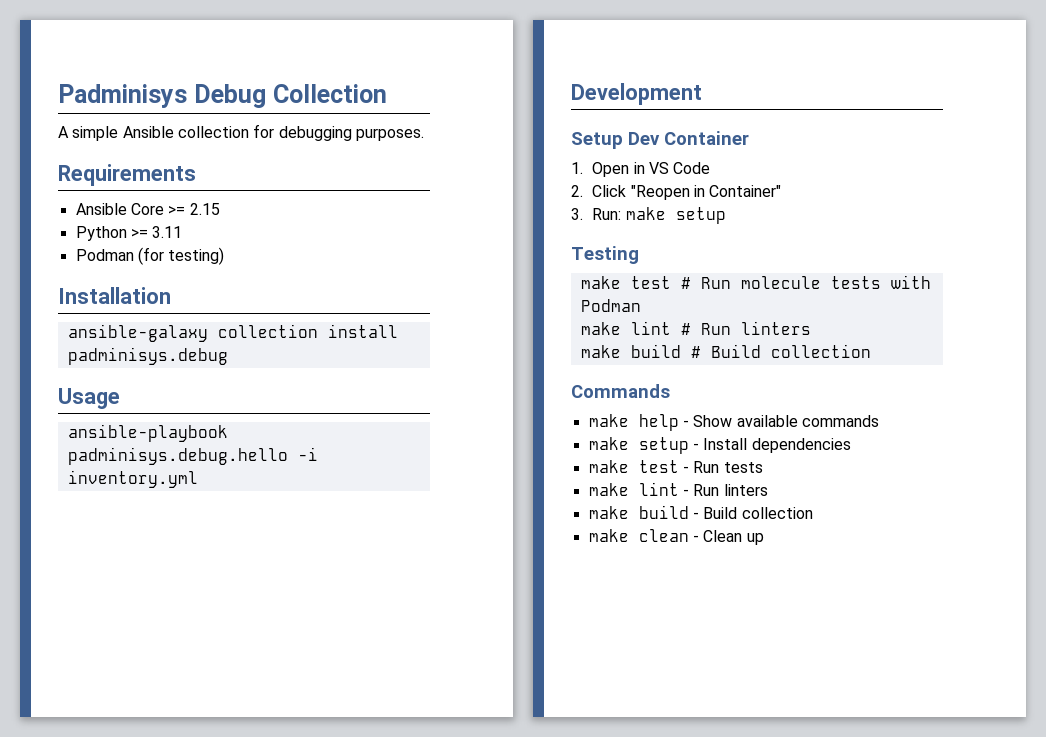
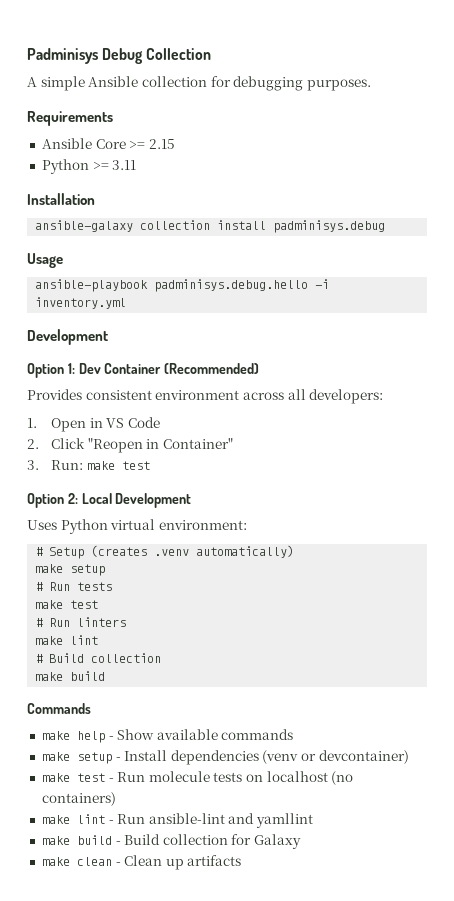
- Podman (for testing)
- Setup Dev Container
+ Option 1: Dev Container (Recommended)
+ Provides consistent environment across all developers:
- 3. Run: make setup
- Testing
- make test # Run molecule tests with Podman
- make lint # Run linters
- make build # Build collection
+ 3. Run: make test
+ Option 2: Local Development
+ Uses Python virtual environment:
+ # Setup (creates .venv automatically)
+ make setup
+ # Run tests
+ make test
+ # Run linters
+ make lint
+ # Build collection
+ make build
- make setup - Install dependencies
+ make setup - Install dependencies (venv or devcontainer)
- make test - Run tests
+ make test - Run molecule tests on localhost (no containers)
- make lint - Run linters
+ make lint - Run ansible-lint and yamllint
- make build - Build collection
+ make build - Build collection for Galaxy
- make clean - Clean up
+ make clean - Clean up artifacts

